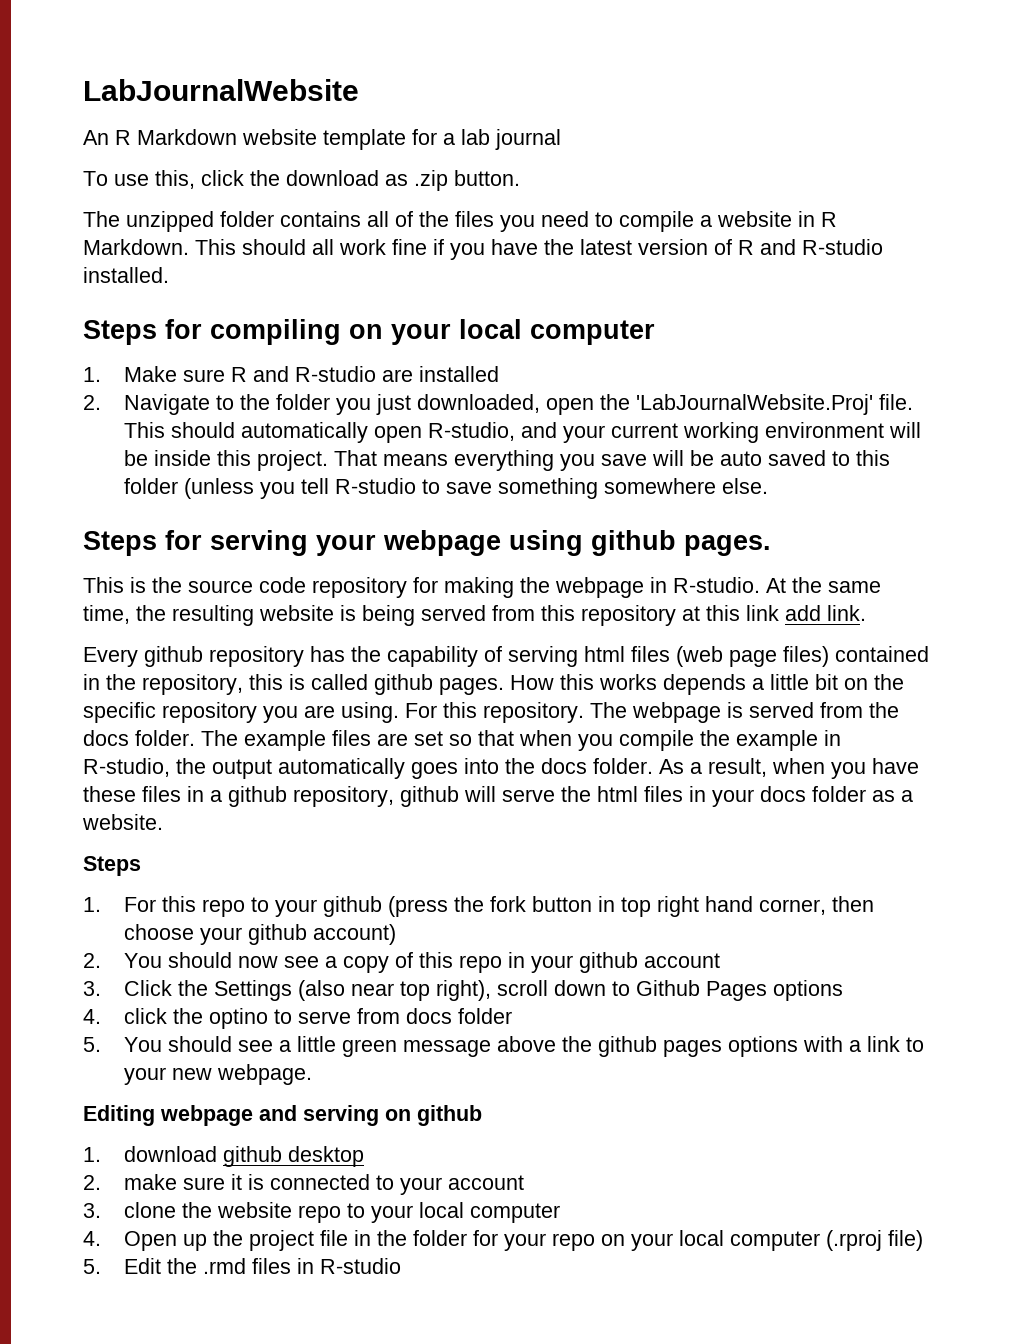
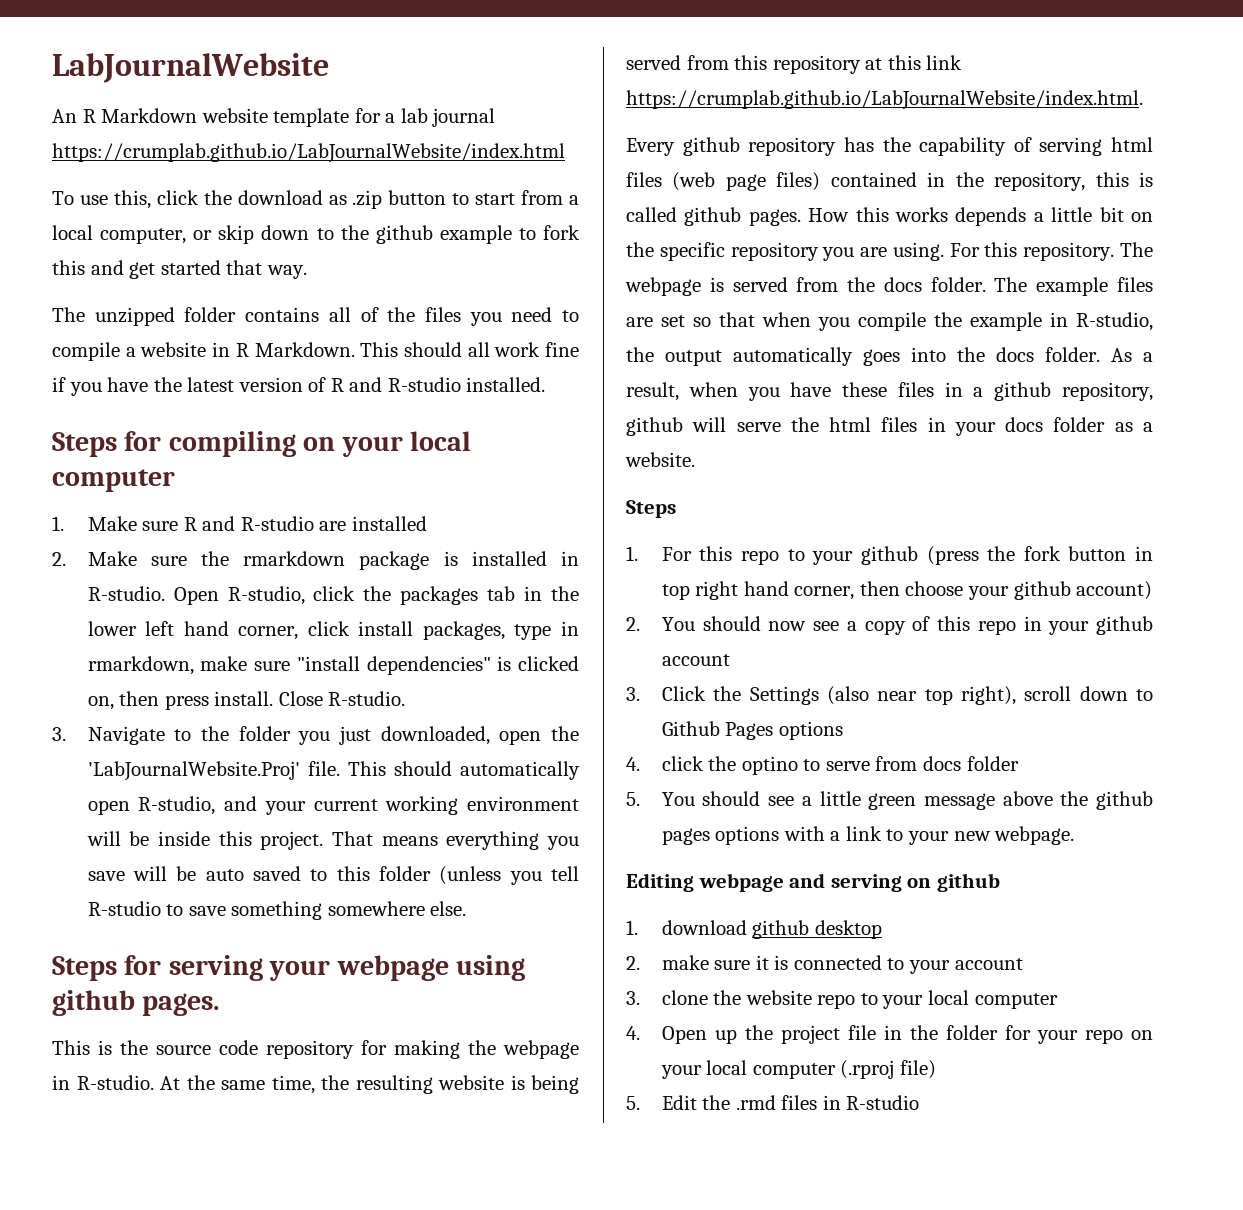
- An R Markdown website template for a lab journal
+ An R Markdown website template for a lab journal https://crumplab.github.io/LabJournalWebsite/index.html
- To use this, click the download as .zip button.
+ To use this, click the download as .zip button to start from a local computer, or skip down to the github example to fork this and get started that way.
- 2. Navigate to the folder you just downloaded, open the 'LabJournalWebsite.Proj' file.
+ 2. Make sure the rmarkdown package is installed in R-studio. Open R-studio, click the packages tab in the lower left hand corner, click install packages, type in rmarkdown, make sure "install dependencies" is clicked on, then press install. Close R-studio.
+ 3. Navigate to the folder you just downloaded, open the 'LabJournalWebsite.Proj' file.
- At the same time, the resulting website is being served from this repository at this link add link.
+ At the same time, the resulting website is being served from this repository at this link https://crumplab.github.io/LabJournalWebsite/index.html.

